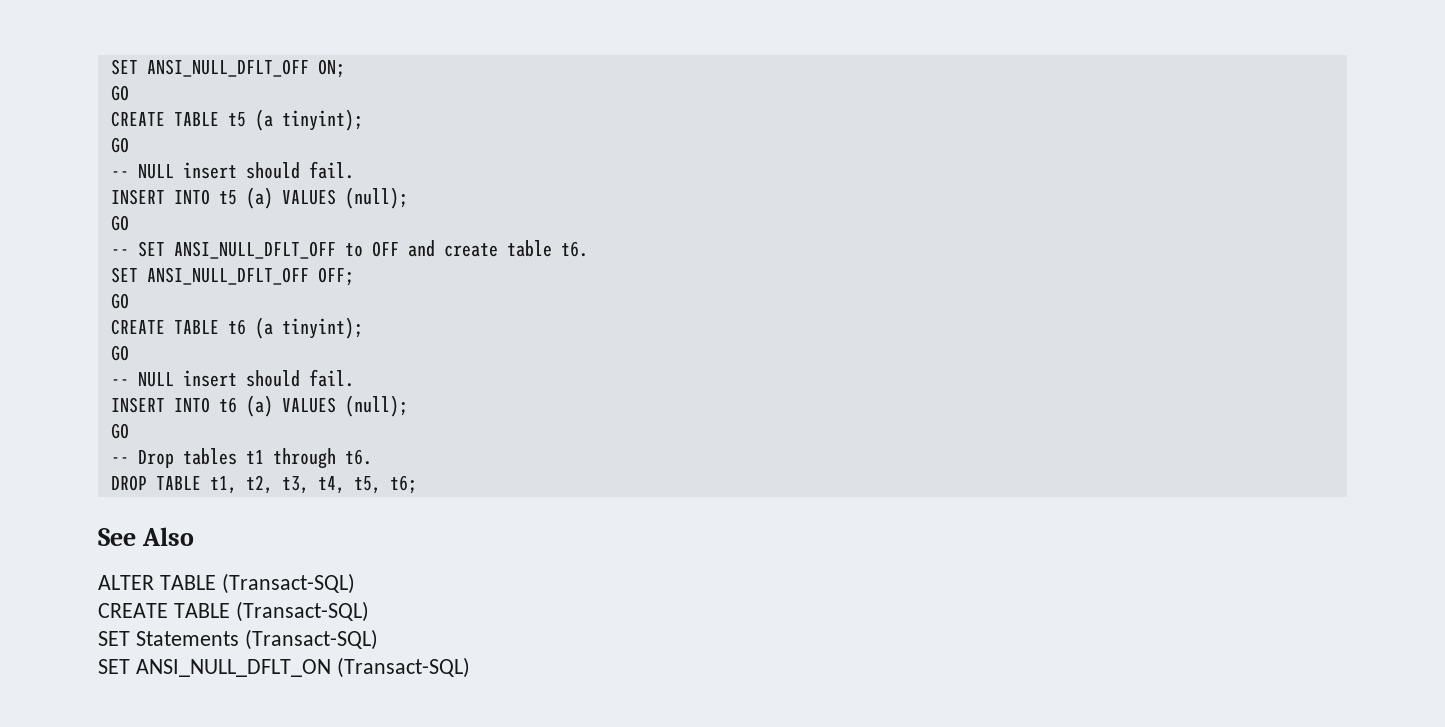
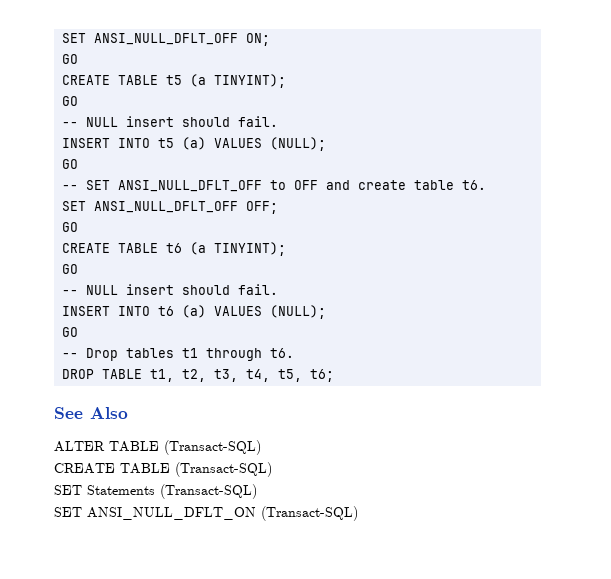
- CREATE TABLE t5 (a tinyint);
+ CREATE TABLE t5 (a TINYINT);
- INSERT INTO t5 (a) VALUES (null);
+ INSERT INTO t5 (a) VALUES (NULL);
- CREATE TABLE t6 (a tinyint);
+ CREATE TABLE t6 (a TINYINT);
- INSERT INTO t6 (a) VALUES (null);
+ INSERT INTO t6 (a) VALUES (NULL);

